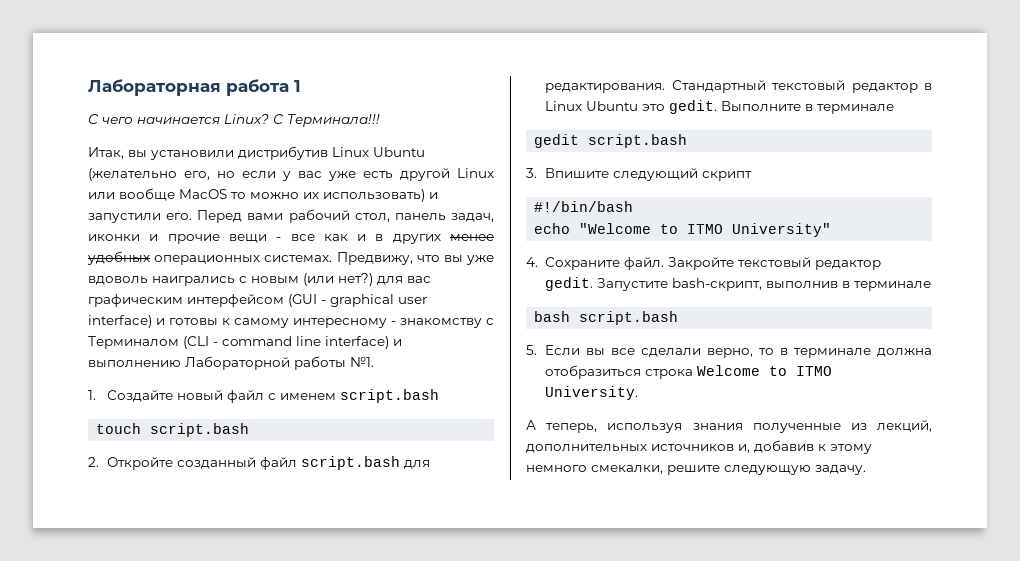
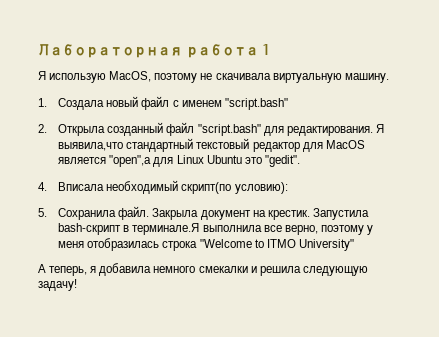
- С чего начинается Linux? С Терминала!!!
- Итак, вы установили дистрибутив Linux Ubuntu (желательно его, но если у вас уже есть другой Linux или вообще MacOS то можно их использовать) и запустили его. Перед вами рабочий стол, панель задач, иконки и прочие вещи - все как и в других менее удобных операционных системах. Предвижу, что вы уже вдоволь наигрались с новым (или нет?) для вас графическим интерфейсом (GUI - graphical user interface) и готовы к самому интересному - знакомству с Терминалом (CLI - command line interface) и выполнению Лабораторной работы №1.
+ Я использую MacOS, поэтому не скачивала виртуальную машину.
- 1. Создайте новый файл с именем script.bash
- touch script.bash
+ 1. Создала новый файл с именем "script.bash"
- 2. Откройте созданный файл script.bash для редактирования.
+ 2. Открыла созданный файл "script.bash" для редактирования.
- Стандартный текстовый редактор в Linux Ubuntu это gedit. Выполните в терминале
- gedit script.bash
- 3. Впишите следующий скрипт
- #!/bin/bash
- echo "Welcome to ITMO University"
- 4. Сохраните файл. Закройте текстовый редактор gedit. Запустите bash-скрипт, выполнив в терминале
- bash script.bash
- 5. Если вы все сделали верно, то в терминале должна отобразиться строка Welcome to ITMO University.
- А теперь, используя знания полученные из лекций, дополнительных источников и, добавив к этому немного смекалки, решите следующую задачу.
+ Я выявила,что стандартный текстовый редактор для MacOS является "open",а для Linux Ubuntu это "gedit".
+ 4. Вписала необходимый скрипт(по условию):
+ 5. Сохранила файл. Закрыла документ на крестик. Запустила bash-скрипт в терминале.Я выполнила все верно, поэтому у меня отобразилась строка "Welcome to ITMO University"
+ А теперь, я добавила немного смекалки и решила следующую задачу!

